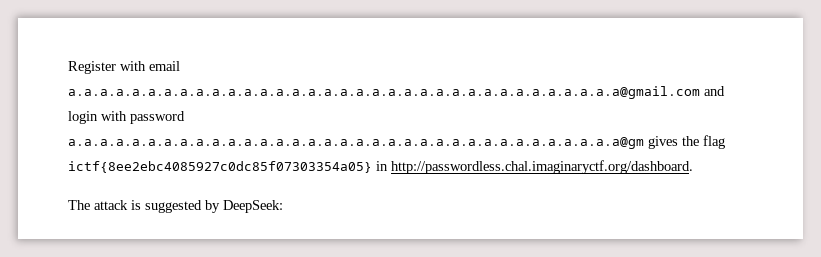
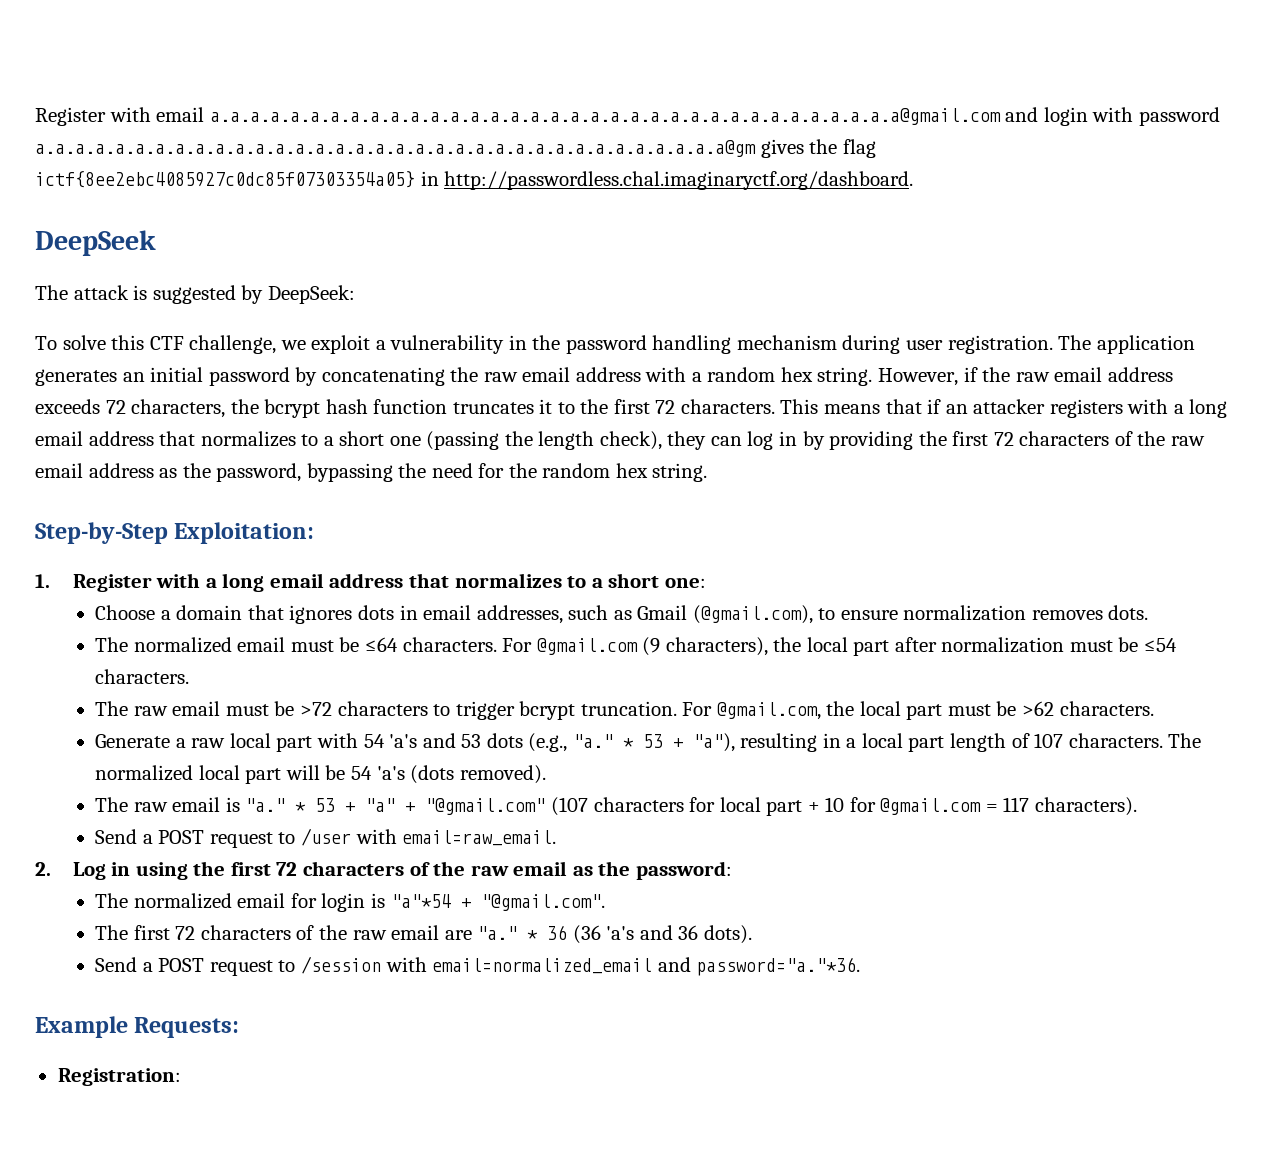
+ DeepSeek
+ To solve this CTF challenge, we exploit a vulnerability in the password handling mechanism during user registration. The application generates an initial password by concatenating the raw email address with a random hex string. However, if the raw email address exceeds 72 characters, the bcrypt hash function truncates it to the first 72 characters. This means that if an attacker registers with a long email address that normalizes to a short one (passing the length check), they can log in by providing the first 72 characters of the raw email address as the password, bypassing the need for the random hex string.
+ Step-by-Step Exploitation:
+ 1. Register with a long email address that normalizes to a short one:
+ Choose a domain that ignores dots in email addresses, such as Gmail (@gmail.com), to ensure normalization removes dots.
+ The normalized email must be ≤64 characters. For @gmail.com (9 characters), the local part after normalization must be ≤54 characters.
+ The raw email must be >72 characters to trigger bcrypt truncation. For @gmail.com, the local part must be >62 characters.
+ Generate a raw local part with 54 'a's and 53 dots (e.g., "a." * 53 + "a"), resulting in a local part length of 107 characters. The normalized local part will be 54 'a's (dots removed).
+ The raw email is "a." * 53 + "a" + "@gmail.com" (107 characters for local part + 10 for @gmail.com = 117 characters).
+ Send a POST request to /user with email=raw_email.
+ 2. Log in using the first 72 characters of the raw email as the password:
+ The normalized email for login is "a"*54 + "@gmail.com".
+ The first 72 characters of the raw email are "a." * 36 (36 'a's and 36 dots).
+ Send a POST request to /session with email=normalized_email and password="a."*36.
+ Example Requests:
+ Registration:

